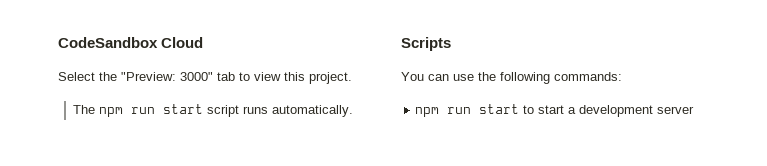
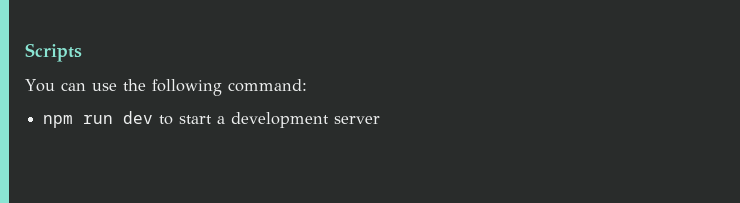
- CodeSandbox Cloud
- Select the "Preview: 3000" tab to view this project.
- The npm run start script runs automatically.
- You can use the following commands:
- npm run start to start a development server
+ You can use the following command:
+ npm run dev to start a development server

